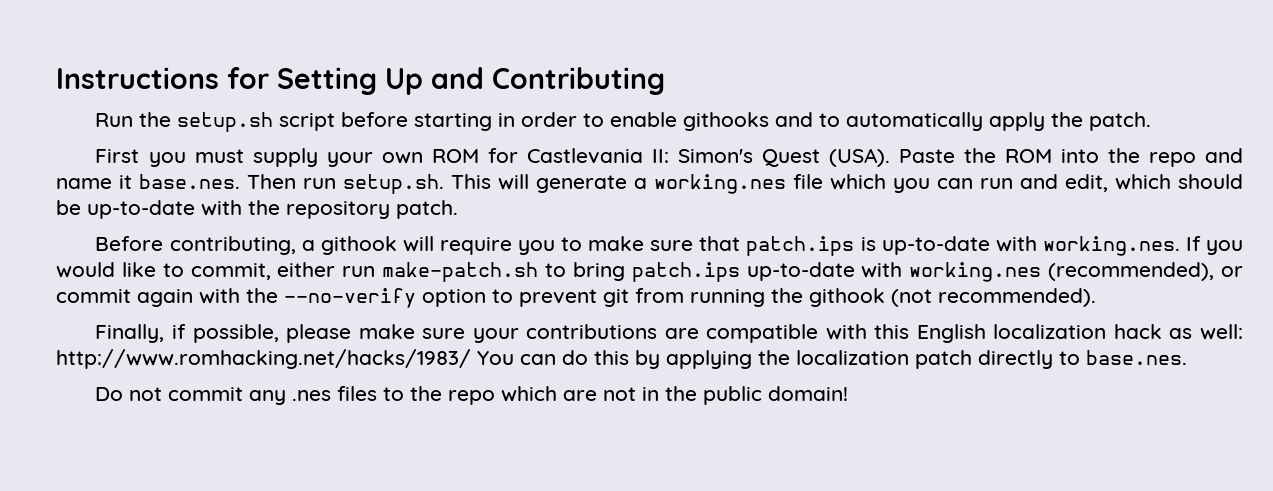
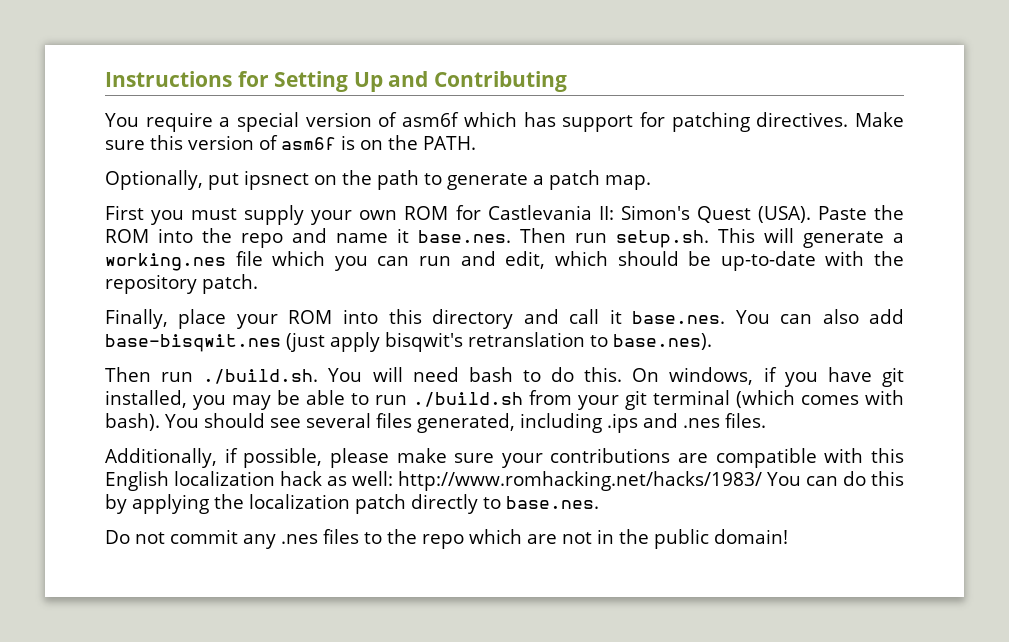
- Run the setup.sh script before starting in order to enable githooks and to automatically apply the patch.
+ You require a special version of asm6f which has support for patching directives. Make sure this version of asm6f is on the PATH.
+ Optionally, put ipsnect on the path to generate a patch map.
- Before contributing, a githook will require you to make sure that patch.ips is up-to-date with working.nes. If you would like to commit, either run make-patch.sh to bring patch.ips up-to-date with working.nes (recommended), or commit again with the --no-verify option to prevent git from running the githook (not recommended).
- Finally, if possible, please make sure your contributions are compatible with this English localization hack as well: http://www.romhacking.net/hacks/1983/ You can do this by applying the localization patch directly to base.nes.
+ Finally, place your ROM into this directory and call it base.nes. You can also add base-bisqwit.nes (just apply bisqwit's retranslation to base.nes).
+ Then run ./build.sh. You will need bash to do this. On windows, if you have git installed, you may be able to run ./build.sh from your git terminal (which comes with bash). You should see several files generated, including .ips and .nes files.
+ Additionally, if possible, please make sure your contributions are compatible with this English localization hack as well: http://www.romhacking.net/hacks/1983/ You can do this by applying the localization patch directly to base.nes.

